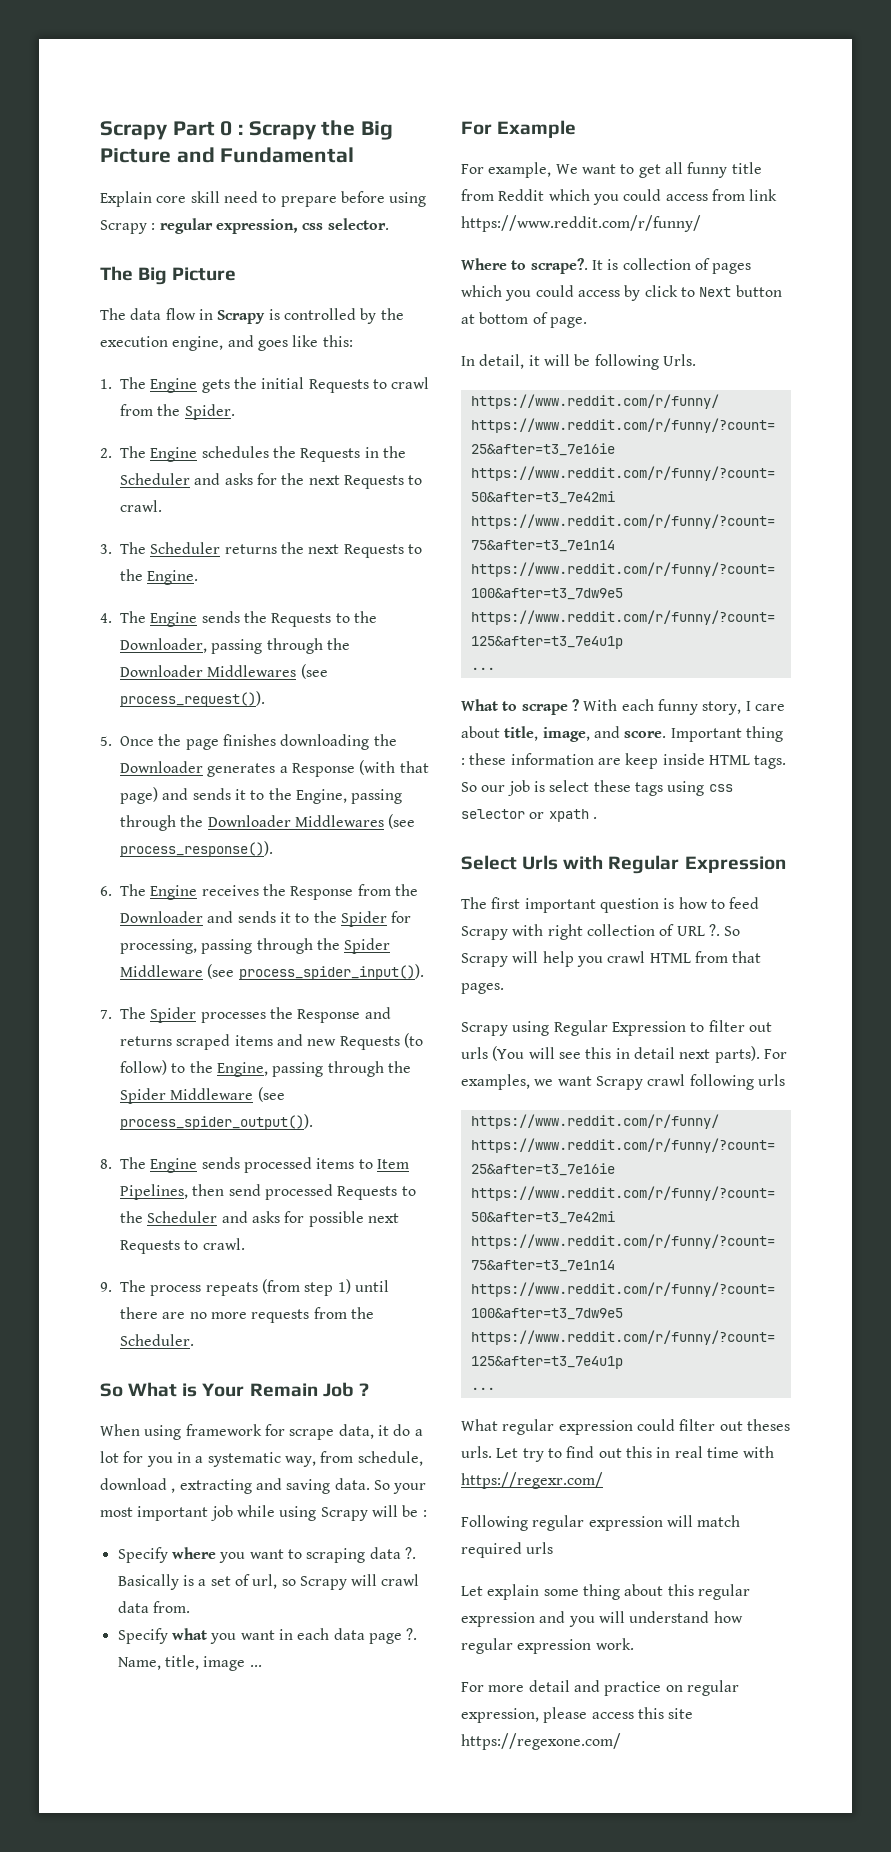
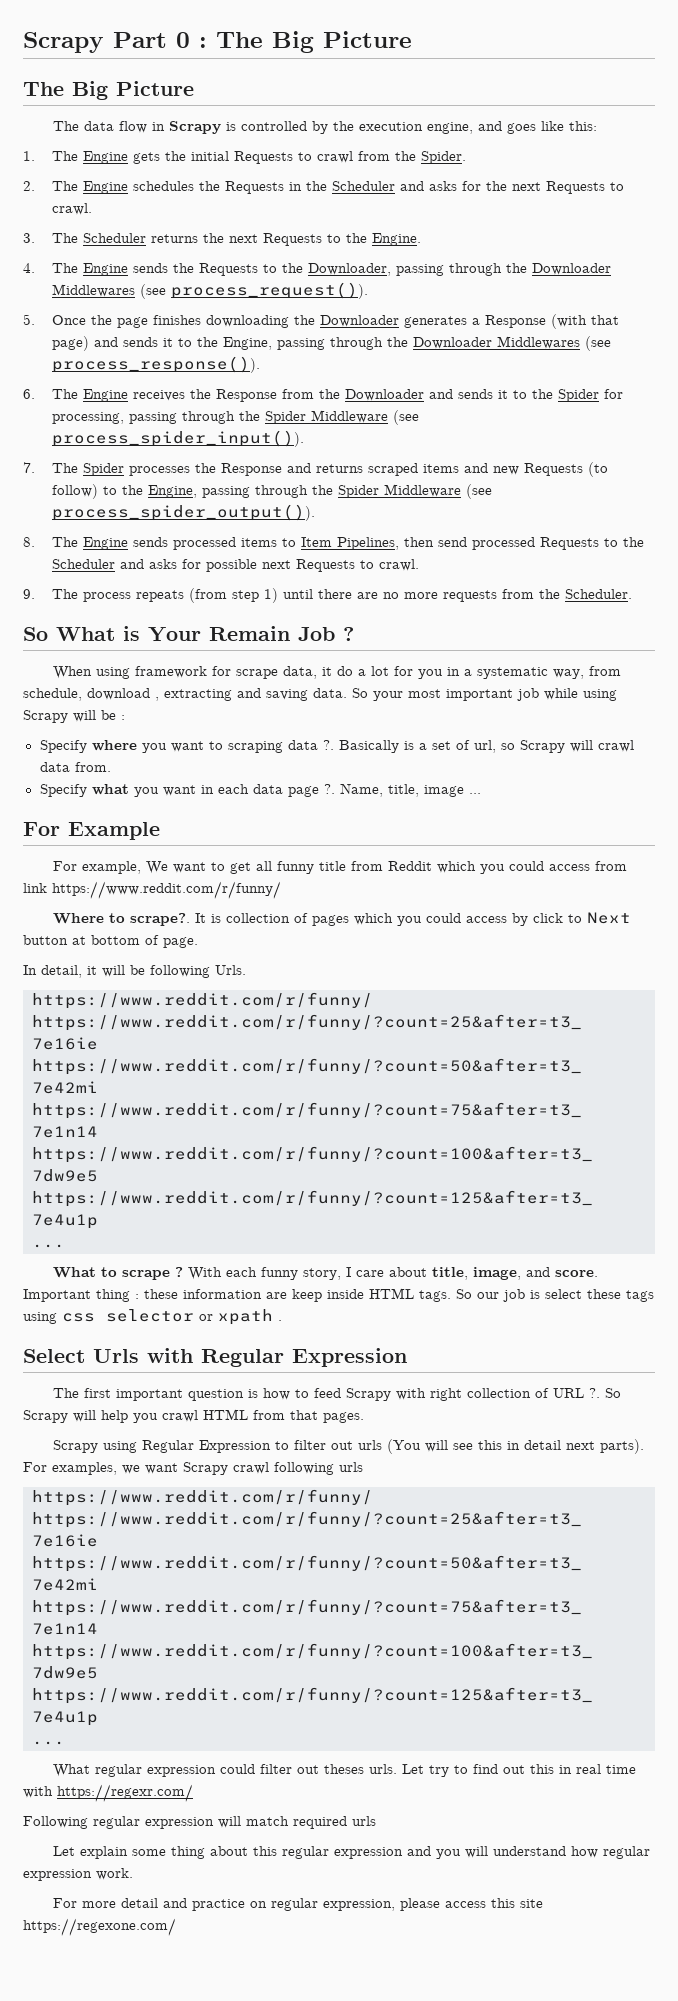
- Scrapy Part 0 : Scrapy the Big Picture and Fundamental
- Explain core skill need to prepare before using Scrapy : regular expression, css selector.
+ Scrapy Part 0 : The Big Picture

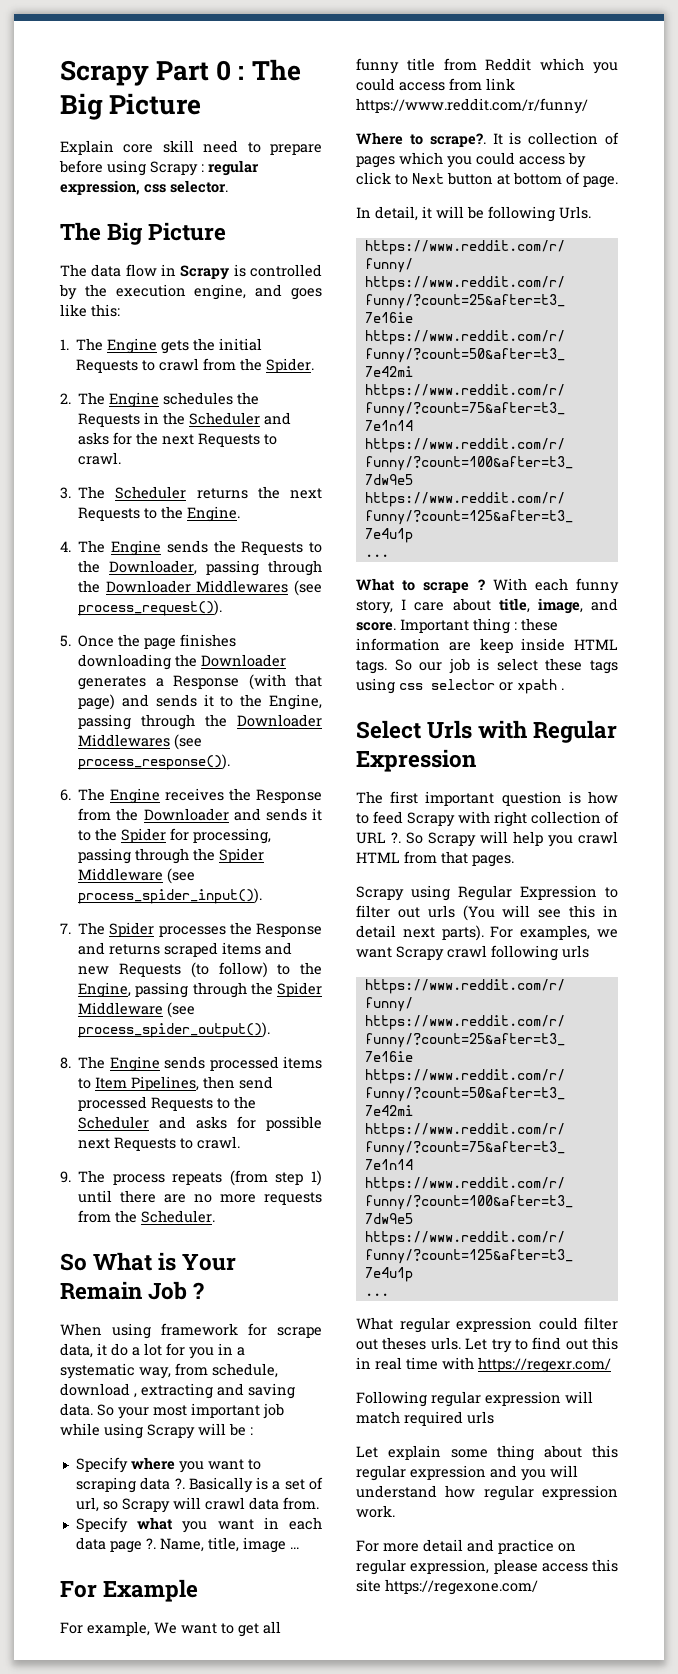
+ Explain core skill need to prepare before using Scrapy : regular expression, css selector.

